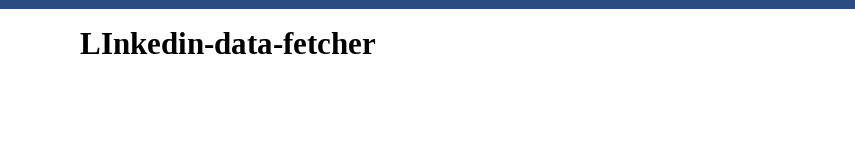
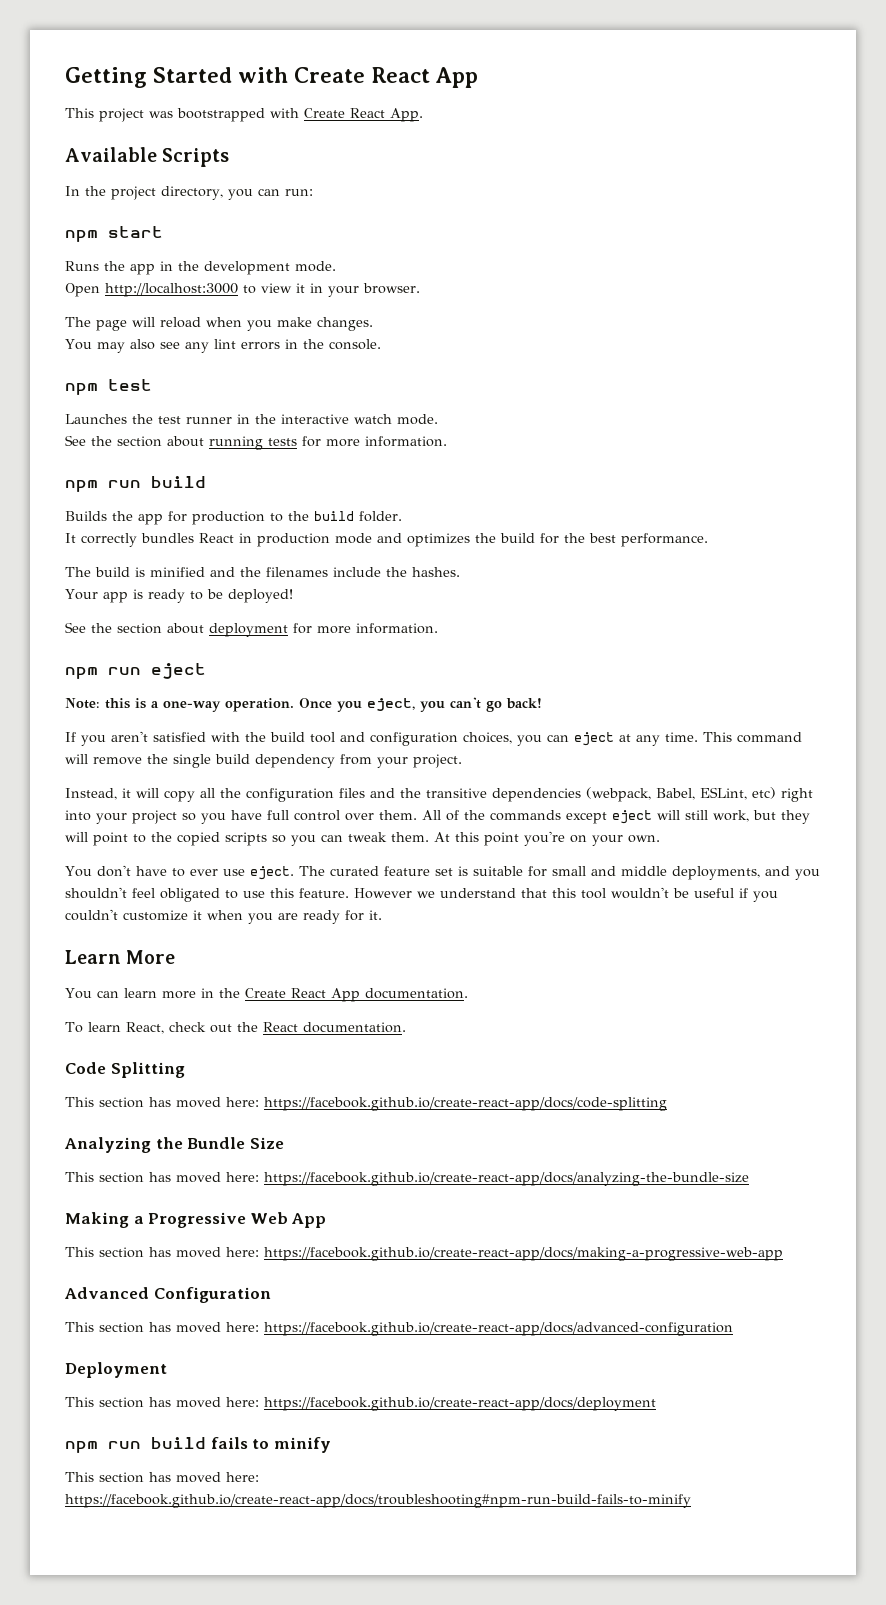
- LInkedin-data-fetcher
+ Getting Started with Create React App
+ This project was bootstrapped with Create React App.
+ Available Scripts
+ In the project directory, you can run:
+ npm start
+ Runs the app in the development mode.
+ Open http://localhost:3000 to view it in your browser.
+ The page will reload when you make changes.
+ You may also see any lint errors in the console.
+ npm test
+ Launches the test runner in the interactive watch mode.
+ See the section about running tests for more information.
+ npm run build
+ Builds the app for production to the build folder.
+ It correctly bundles React in production mode and optimizes the build for the best performance.
+ The build is minified and the filenames include the hashes.
+ Your app is ready to be deployed!
+ See the section about deployment for more information.
+ npm run eject
+ Note: this is a one-way operation. Once you eject, you can't go back!
+ If you aren't satisfied with the build tool and configuration choices, you can eject at any time. This command will remove the single build dependency from your project.
+ Instead, it will copy all the configuration files and the transitive dependencies (webpack, Babel, ESLint, etc) right into your project so you have full control over them. All of the commands except eject will still work, but they will point to the copied scripts so you can tweak them. At this point you're on your own.
+ You don't have to ever use eject. The curated feature set is suitable for small and middle deployments, and you shouldn't feel obligated to use this feature. However we understand that this tool wouldn't be useful if you couldn't customize it when you are ready for it.
+ Learn More
+ You can learn more in the Create React App documentation.
+ To learn React, check out the React documentation.
+ Code Splitting
+ This section has moved here: https://facebook.github.io/create-react-app/docs/code-splitting
+ Analyzing the Bundle Size
+ This section has moved here: https://facebook.github.io/create-react-app/docs/analyzing-the-bundle-size
+ Making a Progressive Web App
+ This section has moved here: https://facebook.github.io/create-react-app/docs/making-a-progressive-web-app
+ Advanced Configuration
+ This section has moved here: https://facebook.github.io/create-react-app/docs/advanced-configuration
+ Deployment
+ This section has moved here: https://facebook.github.io/create-react-app/docs/deployment
+ npm run build fails to minify
+ This section has moved here: https://facebook.github.io/create-react-app/docs/troubleshooting#npm-run-build-fails-to-minify

